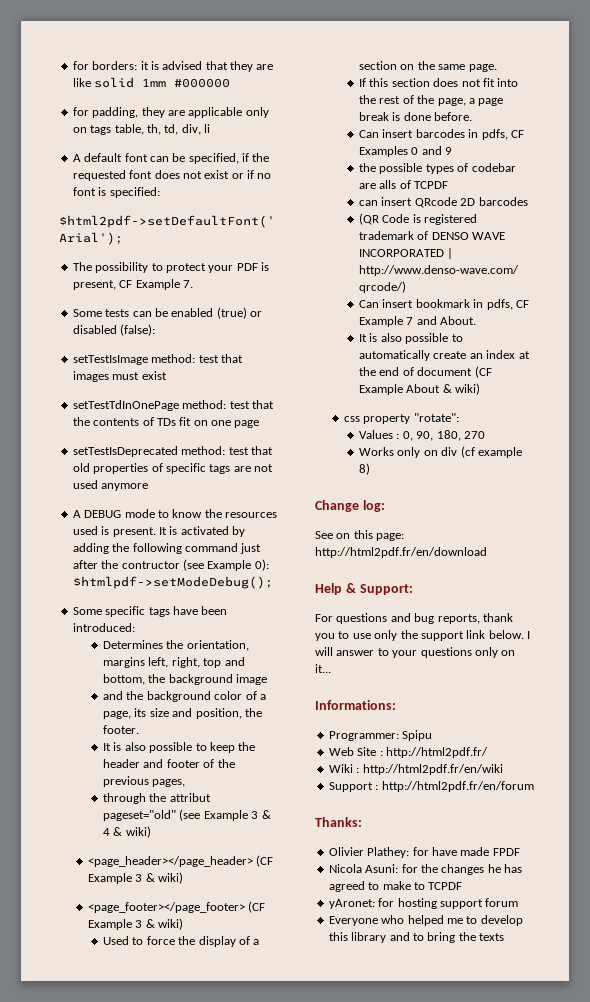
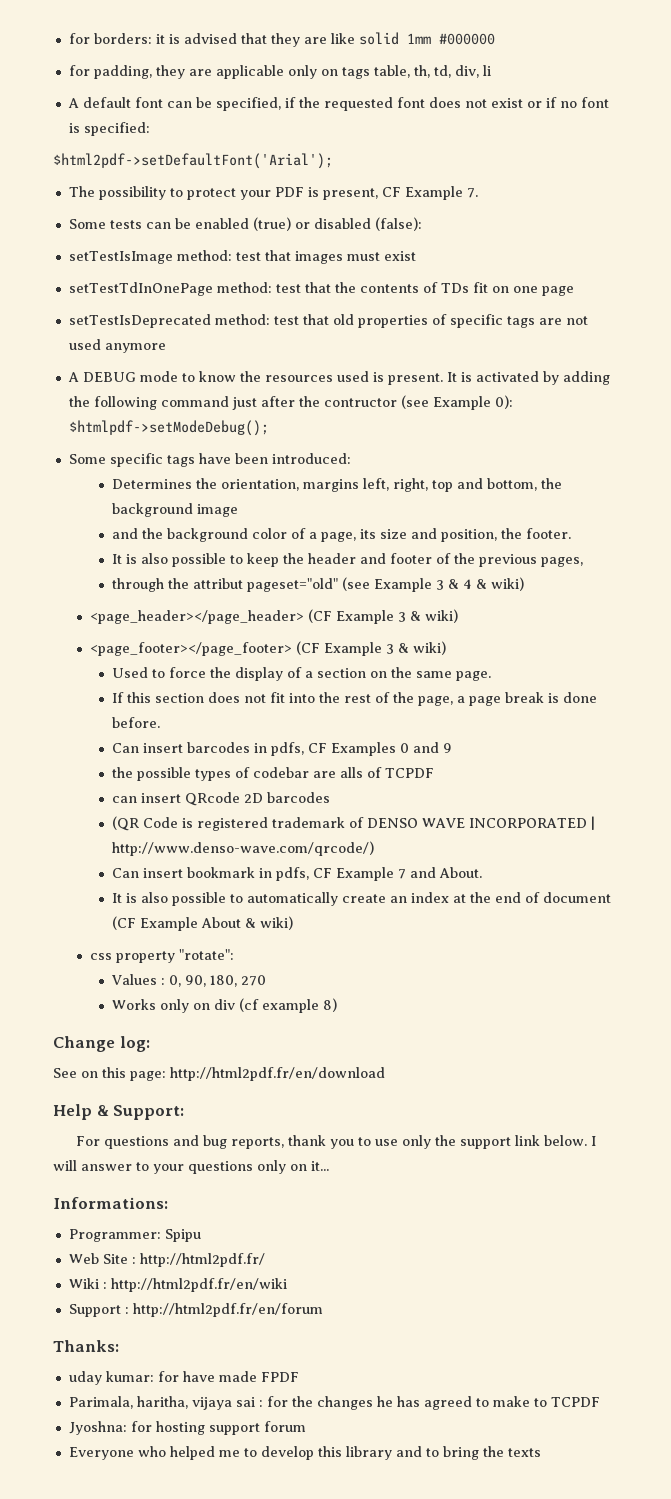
- Olivier Plathey: for have made FPDF
+ uday kumar: for have made FPDF
- Nicola Asuni: for the changes he has agreed to make to TCPDF
+ Parimala, haritha, vijaya sai : for the changes he has agreed to make to TCPDF
- yAronet: for hosting support forum
+ Jyoshna: for hosting support forum

